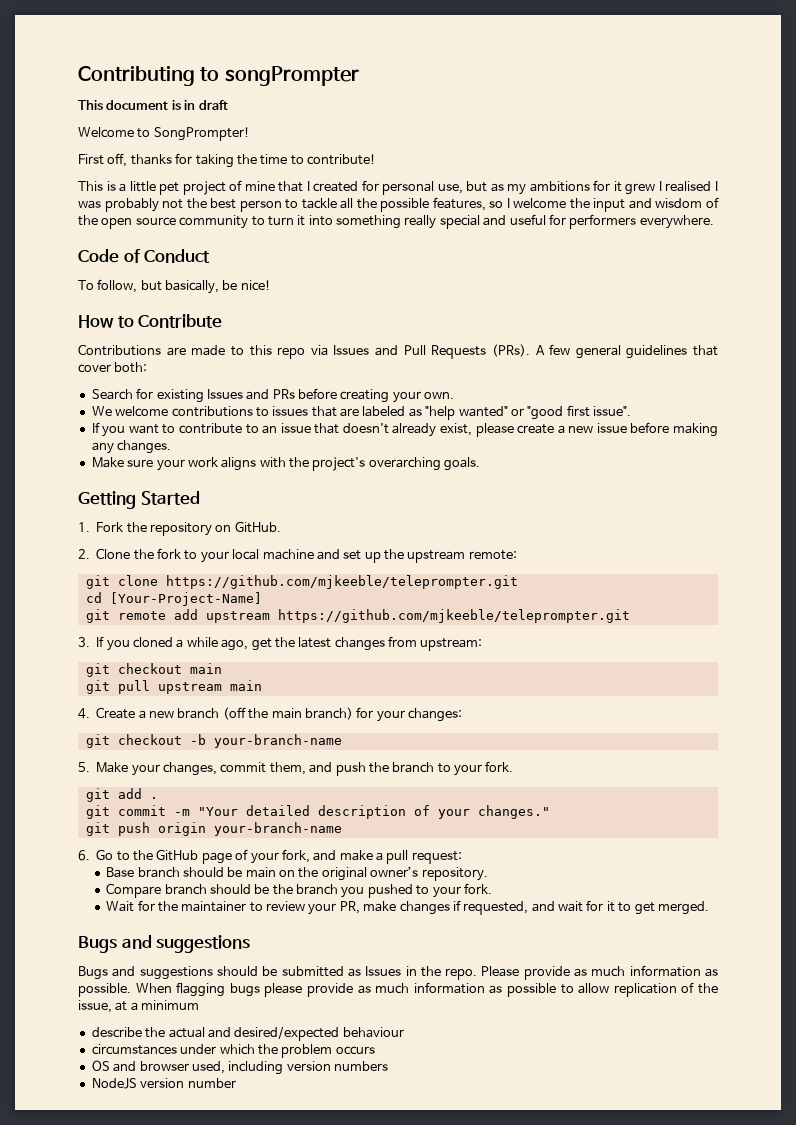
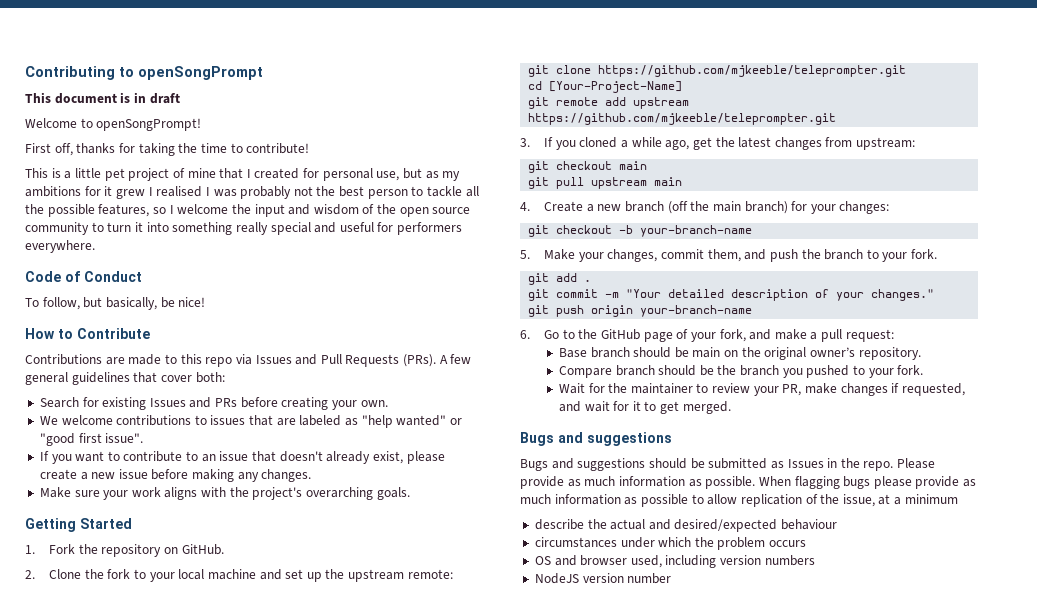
- Contributing to songPrompter
+ Contributing to openSongPrompt
- Welcome to SongPrompter!
+ Welcome to openSongPrompt!

